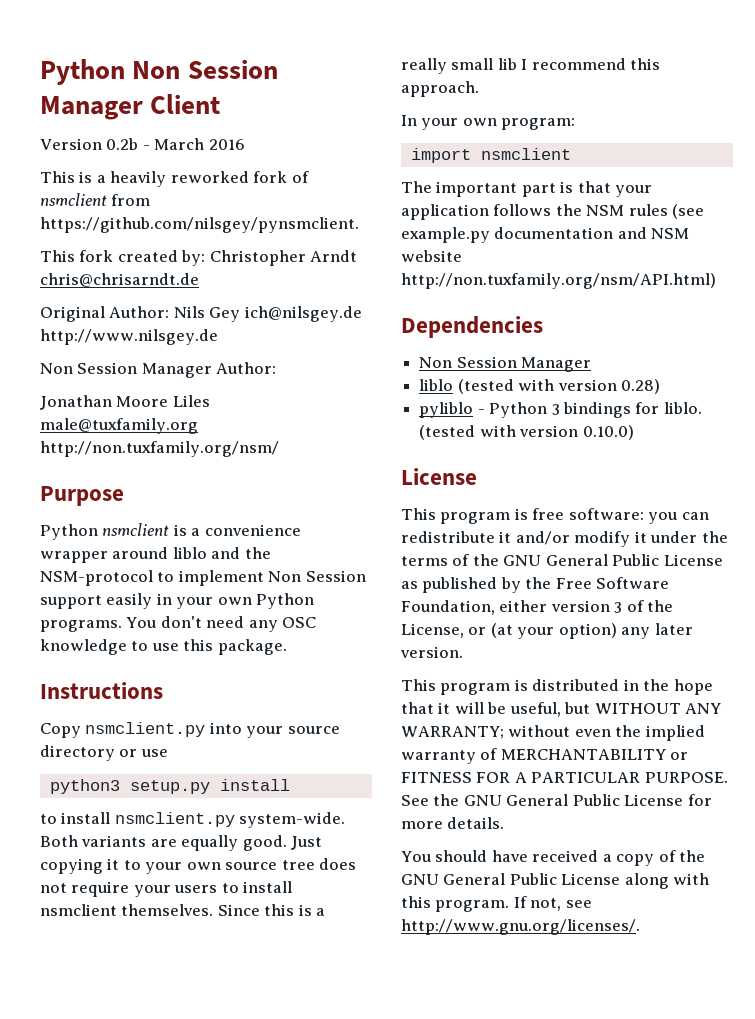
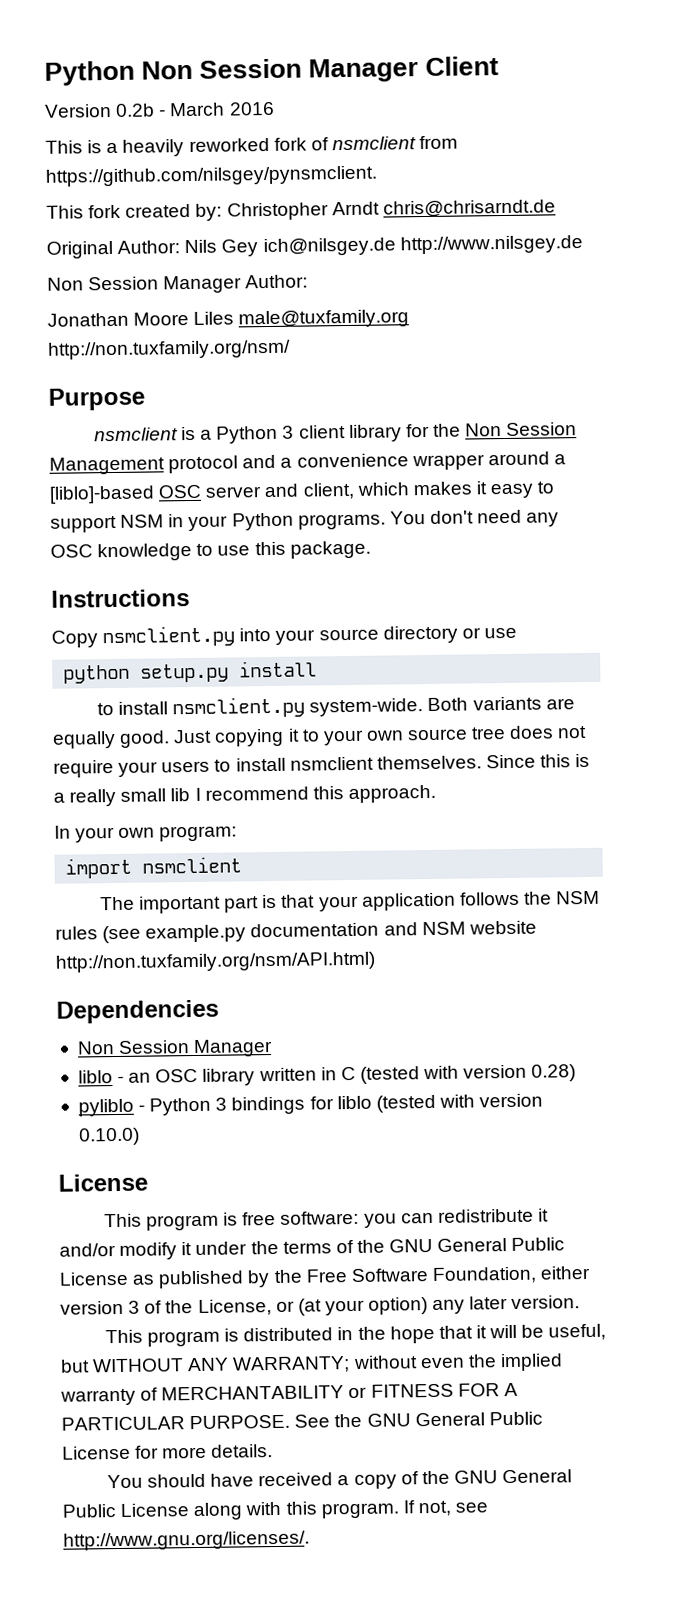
- Python nsmclient is a convenience wrapper around liblo and the NSM-protocol to implement Non Session support easily in your own Python programs.
+ nsmclient is a Python 3 client library for the Non Session Management protocol and a convenience wrapper around a [liblo]-based OSC server and client, which makes it easy to support NSM in your Python programs.
- python3 setup.py install
+ python setup.py install
- liblo (tested with version 0.28)
+ liblo - an OSC library written in C (tested with version 0.28)
- pyliblo - Python 3 bindings for liblo. (tested with version 0.10.0)
+ pyliblo - Python 3 bindings for liblo (tested with version 0.10.0)

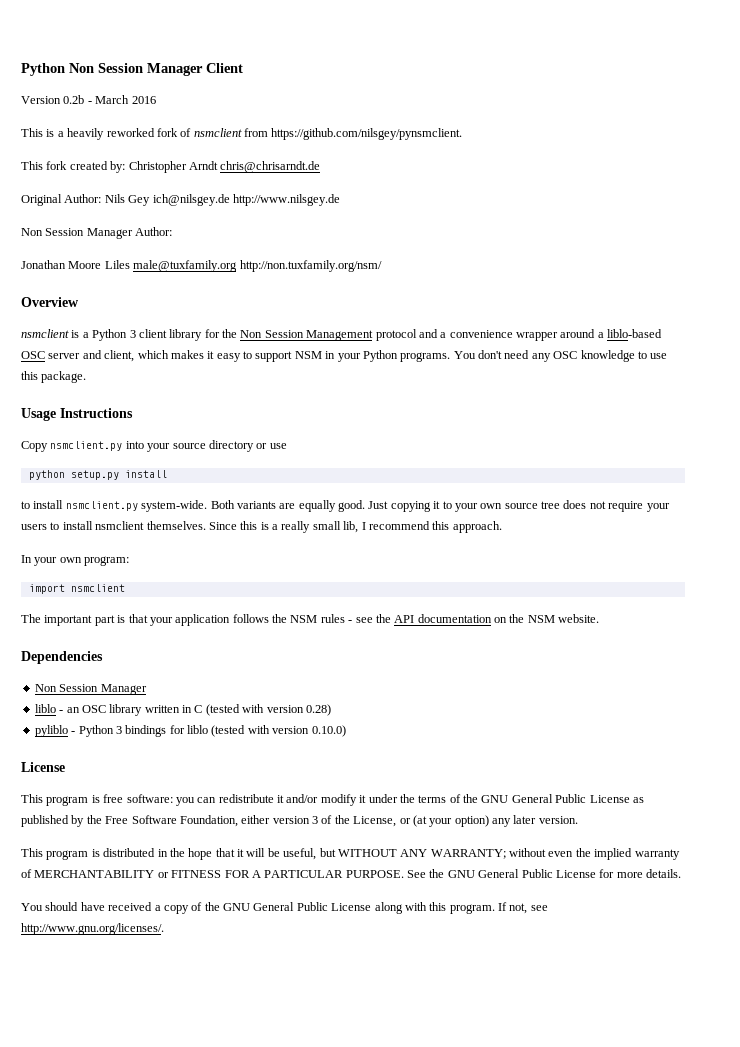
- Purpose
+ Overview
- nsmclient is a Python 3 client library for the Non Session Management protocol and a convenience wrapper around a [liblo]-based OSC server and client, which makes it easy to support NSM in your Python programs.
+ nsmclient is a Python 3 client library for the Non Session Management protocol and a convenience wrapper around a liblo-based OSC server and client, which makes it easy to support NSM in your Python programs.
- Instructions
+ Usage Instructions
- Since this is a really small lib I recommend this approach.
+ Since this is a really small lib, I recommend this approach.
- The important part is that your application follows the NSM rules (see example.py documentation and NSM website http://non.tuxfamily.org/nsm/API.html)
+ The important part is that your application follows the NSM rules - see the API documentation on the NSM website.

